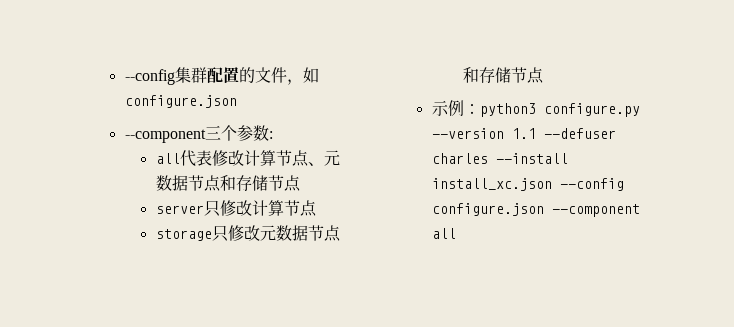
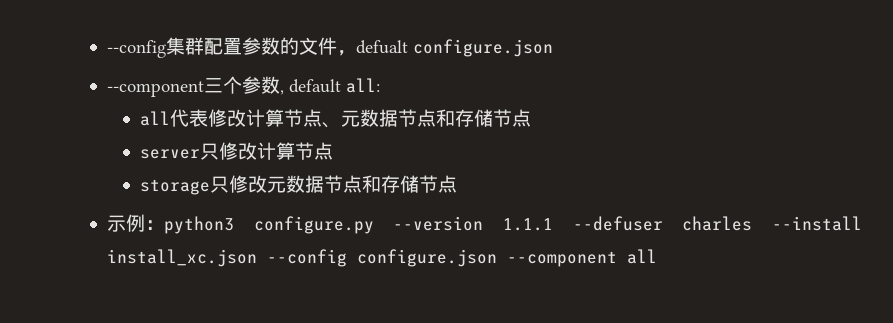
- --config集群配置的文件，如configure.json
+ --config集群配置参数的文件，defualt configure.json
- --component三个参数:
+ --component三个参数, default all:
- 示例：python3 configure.py --version 1.1 --defuser charles --install install_xc.json --config configure.json --component all
+ 示例：python3 configure.py --version 1.1.1 --defuser charles --install install_xc.json --config configure.json --component all

